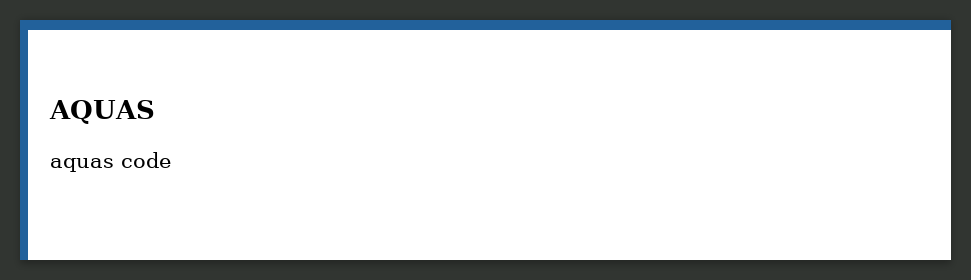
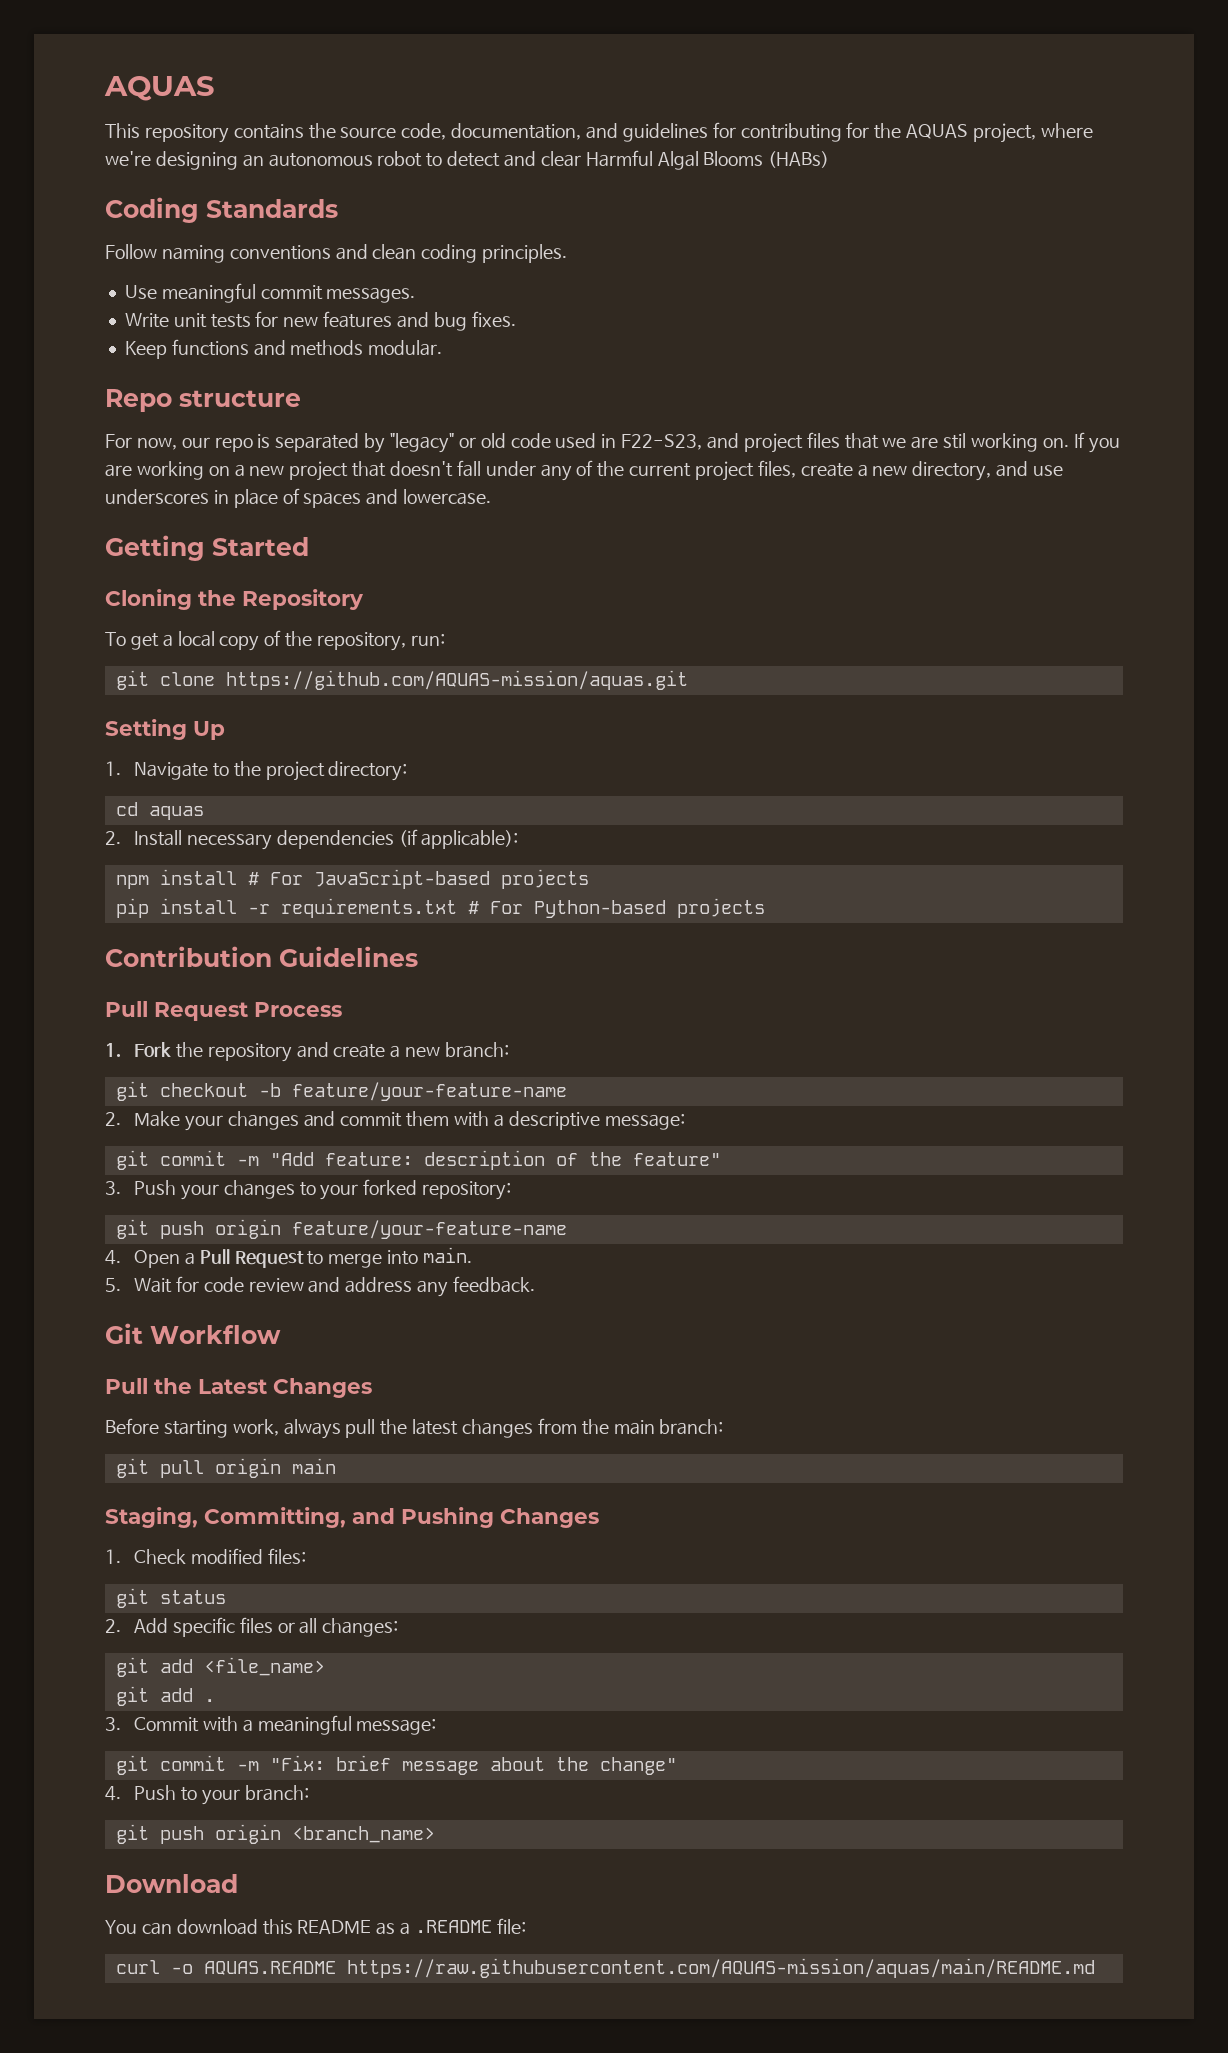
- aquas code
+ This repository contains the source code, documentation, and guidelines for contributing for the AQUAS project, where we're designing an autonomous robot to detect and clear Harmful Algal Blooms (HABs)
+ Coding Standards
+ Follow naming conventions and clean coding principles.
+ Use meaningful commit messages.
+ Write unit tests for new features and bug fixes.
+ Keep functions and methods modular.
+ Repo structure
+ For now, our repo is separated by "legacy" or old code used in F22-S23, and project files that we are stil working on. If you are working on a new project that doesn't fall under any of the current project files, create a new directory, and use underscores in place of spaces and lowercase.
+ Getting Started
+ Cloning the Repository
+ To get a local copy of the repository, run:
+ git clone https://github.com/AQUAS-mission/aquas.git
+ Setting Up
+ 1. Navigate to the project directory:
+ cd aquas
+ 2. Install necessary dependencies (if applicable):
+ npm install # For JavaScript-based projects
+ pip install -r requirements.txt # For Python-based projects
+ Contribution Guidelines
+ Pull Request Process
+ 1. Fork the repository and create a new branch:
+ git checkout -b feature/your-feature-name
+ 2. Make your changes and commit them with a descriptive message:
+ git commit -m "Add feature: description of the feature"
+ 3. Push your changes to your forked repository:
+ git push origin feature/your-feature-name
+ 4. Open a Pull Request to merge into main.
+ 5. Wait for code review and address any feedback.
+ Git Workflow
+ Pull the Latest Changes
+ Before starting work, always pull the latest changes from the main branch:
+ git pull origin main
+ Staging, Committing, and Pushing Changes
+ 1. Check modified files:
+ git status
+ 2. Add specific files or all changes:
+ git add <file_name>
+ git add .
+ 3. Commit with a meaningful message:
+ git commit -m "Fix: brief message about the change"
+ 4. Push to your branch:
+ git push origin <branch_name>
+ Download
+ You can download this README as a .README file:
+ curl -o AQUAS.README https://raw.githubusercontent.com/AQUAS-mission/aquas/main/README.md

